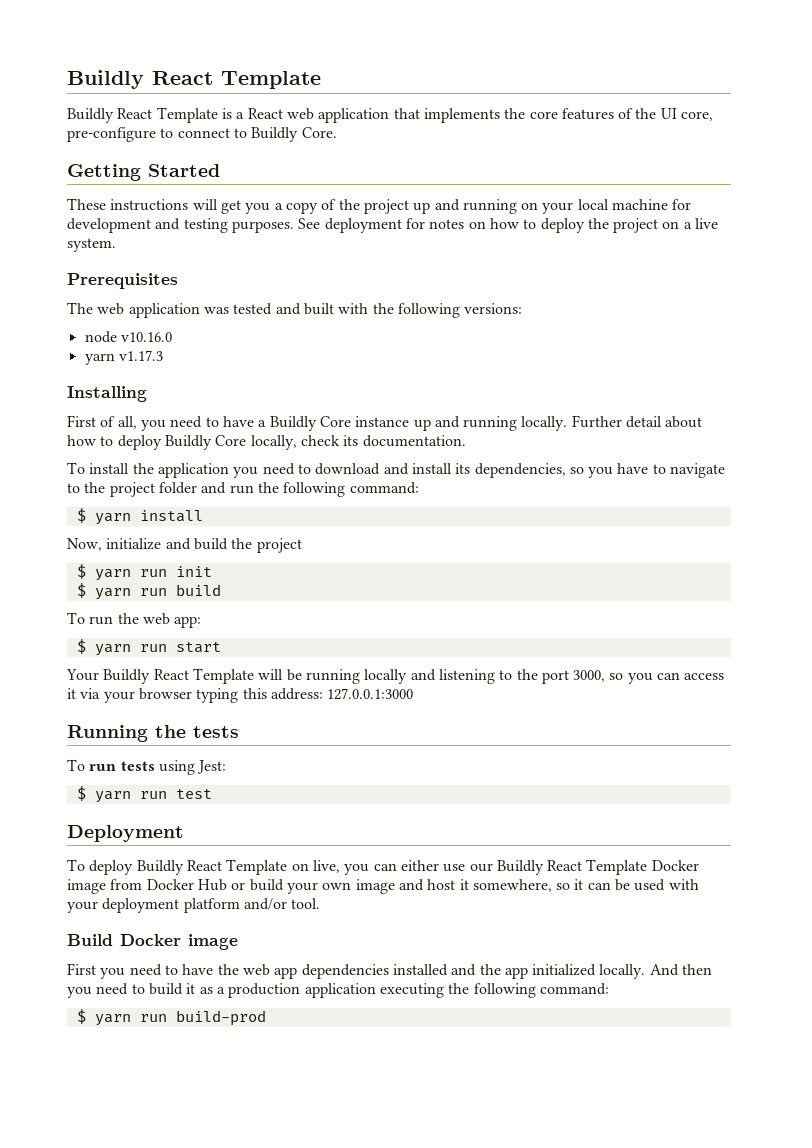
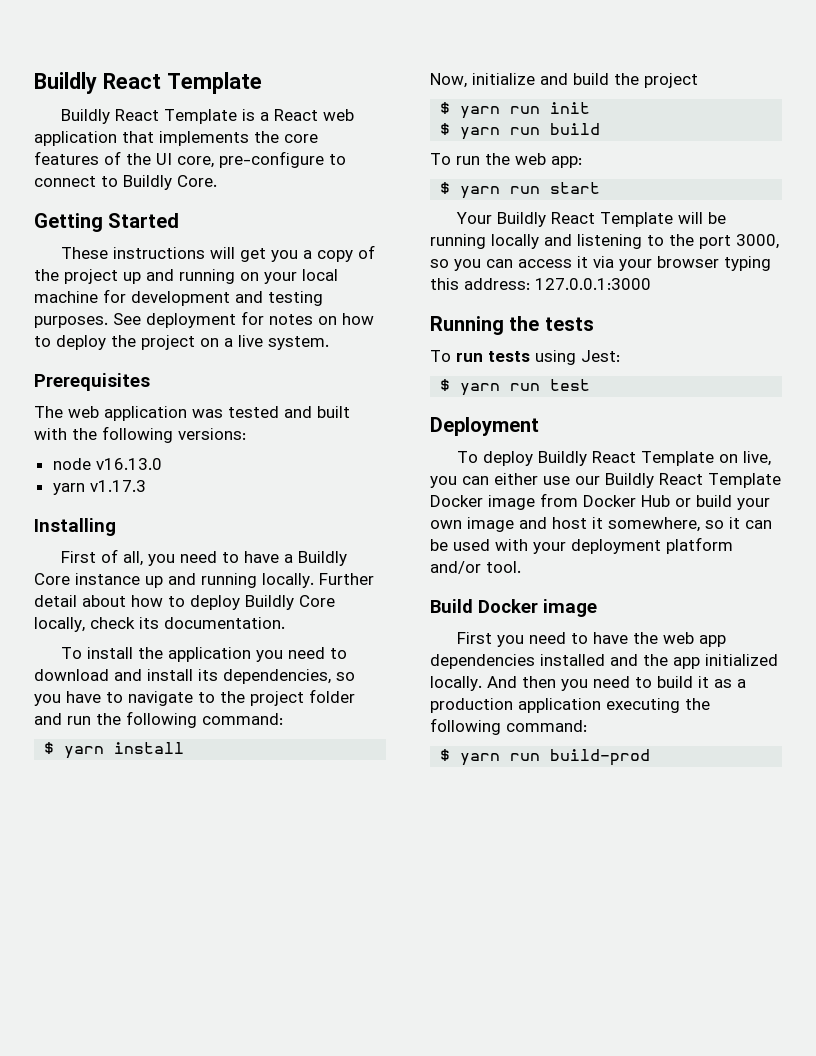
- node v10.16.0
+ node v16.13.0

